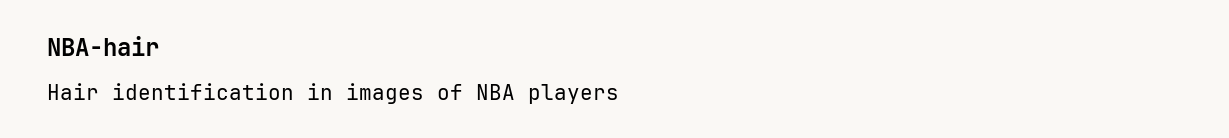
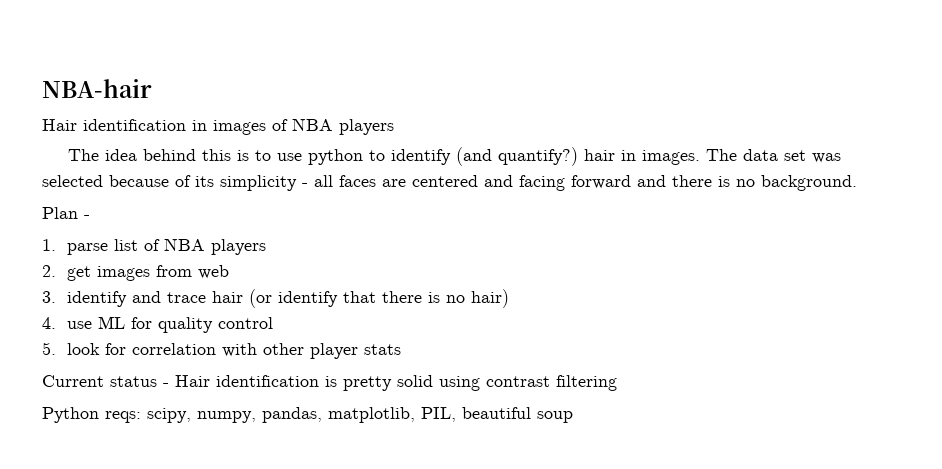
+ The idea behind this is to use python to identify (and quantify?) hair in images. The data set was selected because of its simplicity - all faces are centered and facing forward and there is no background.
+ Plan -
+ 1. parse list of NBA players
+ 2. get images from web
+ 3. identify and trace hair (or identify that there is no hair)
+ 4. use ML for quality control
+ 5. look for correlation with other player stats
+ Current status - Hair identification is pretty solid using contrast filtering
+ Python reqs: scipy, numpy, pandas, matplotlib, PIL, beautiful soup

